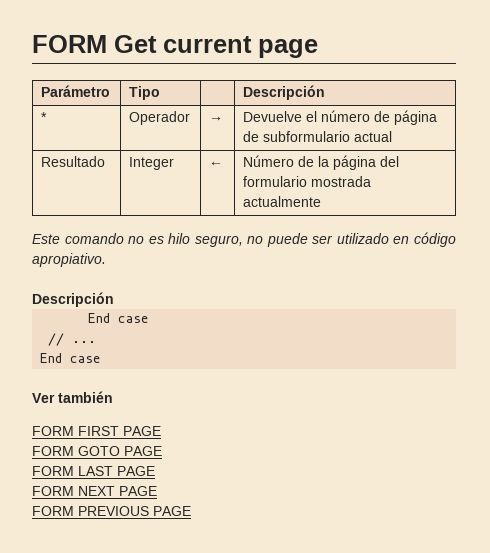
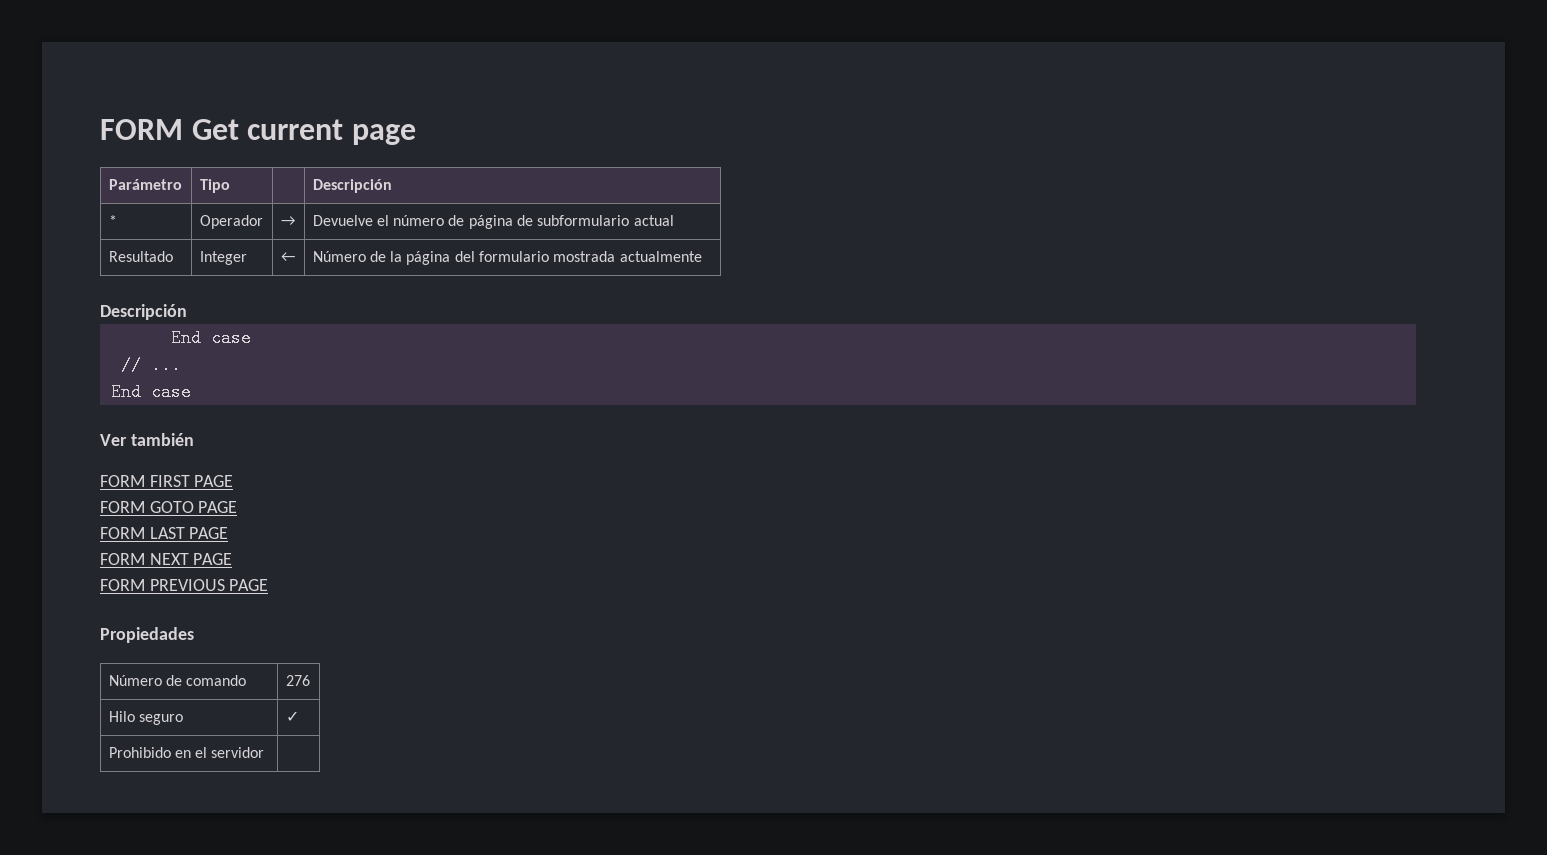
- Este comando no es hilo seguro, no puede ser utilizado en código apropiativo.
+ Propiedades
+ Número de comando | 276
+ Hilo seguro | ✓
+ Prohibido en el servidor |

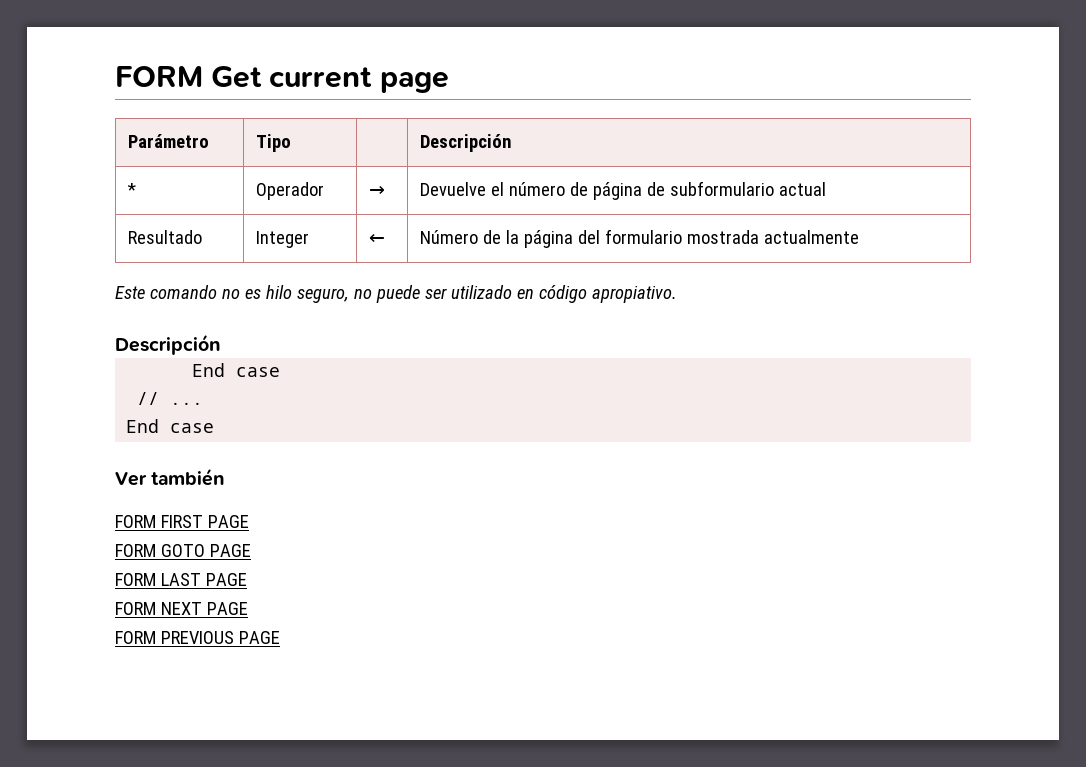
+ Este comando no es hilo seguro, no puede ser utilizado en código apropiativo.
- Propiedades
- Número de comando | 276
- Hilo seguro | ✓
- Prohibido en el servidor |

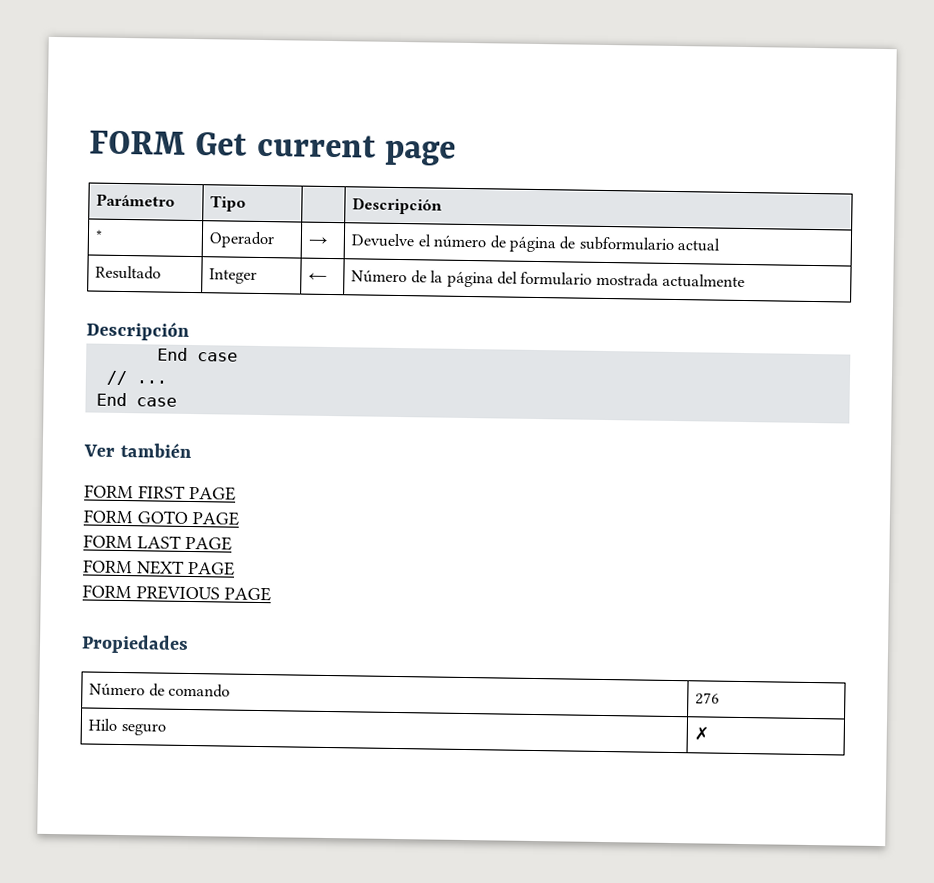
- Este comando no es hilo seguro, no puede ser utilizado en código apropiativo.
+ Propiedades
+ Número de comando | 276
+ Hilo seguro | ✗

